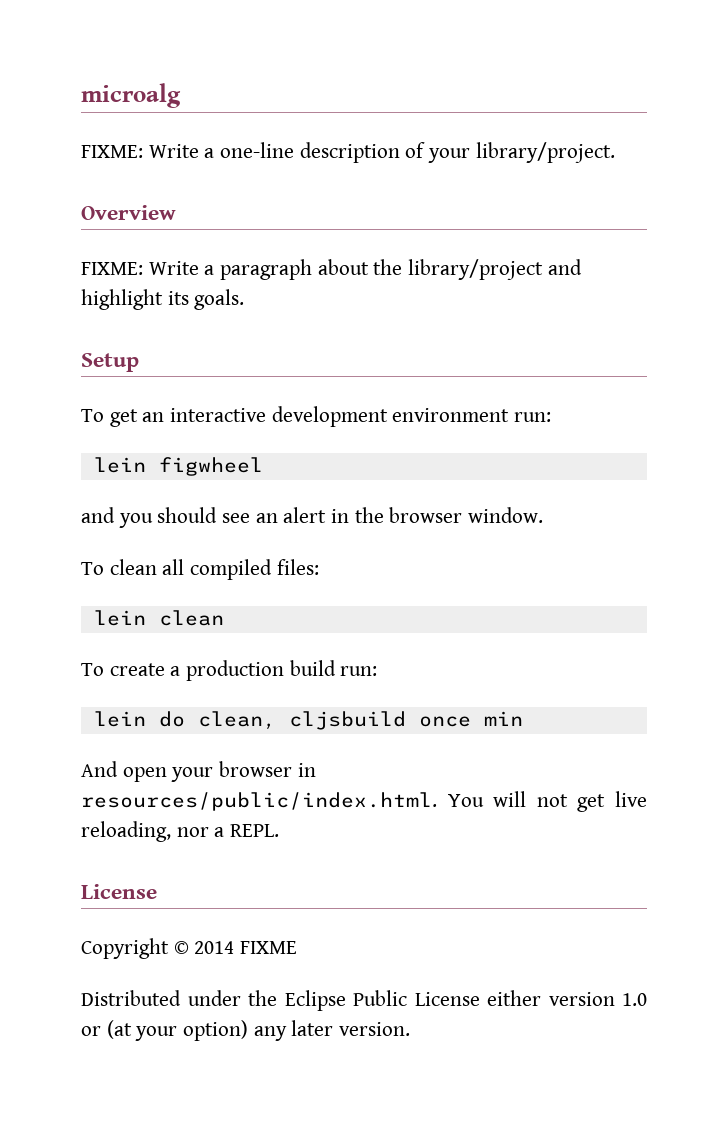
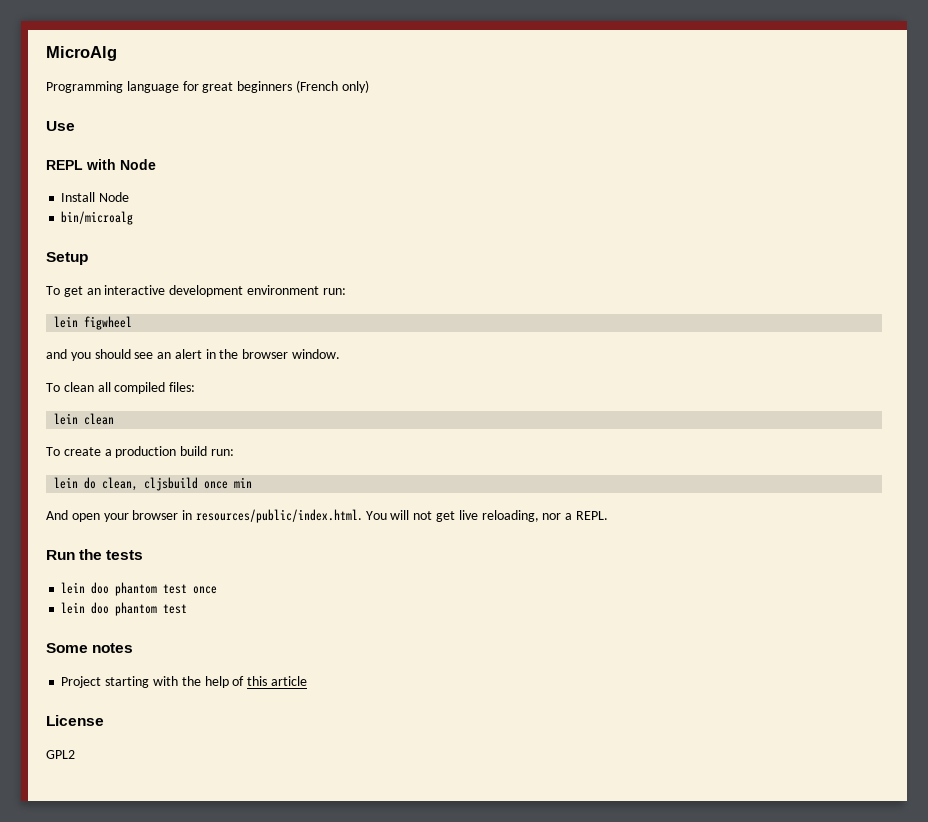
- microalg
- FIXME: Write a one-line description of your library/project.
- Overview
- FIXME: Write a paragraph about the library/project and highlight its goals.
+ MicroAlg
+ Programming language for great beginners (French only)
+ Use
+ REPL with Node
+ Install Node
+ bin/microalg
  And open your browser in resources/public/index.html. You will not get live reloading, nor a REPL.
+ Run the tests
+ lein doo phantom test once
+ lein doo phantom test
+ Some notes
+ Project starting with the help of this article
  License
- Copyright © 2014 FIXME
- Distributed under the Eclipse Public License either version 1.0 or (at your option) any later version.
+ GPL2

